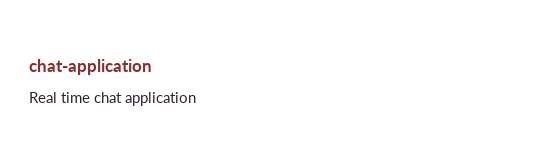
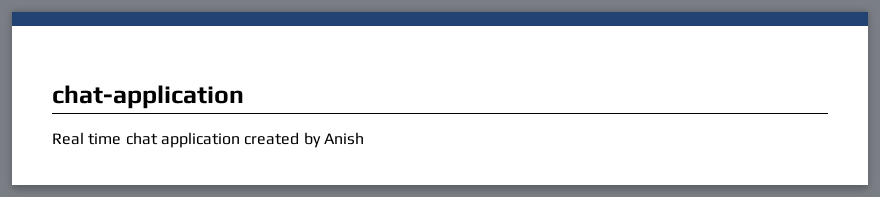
- Real time chat application
+ Real time chat application created by Anish

